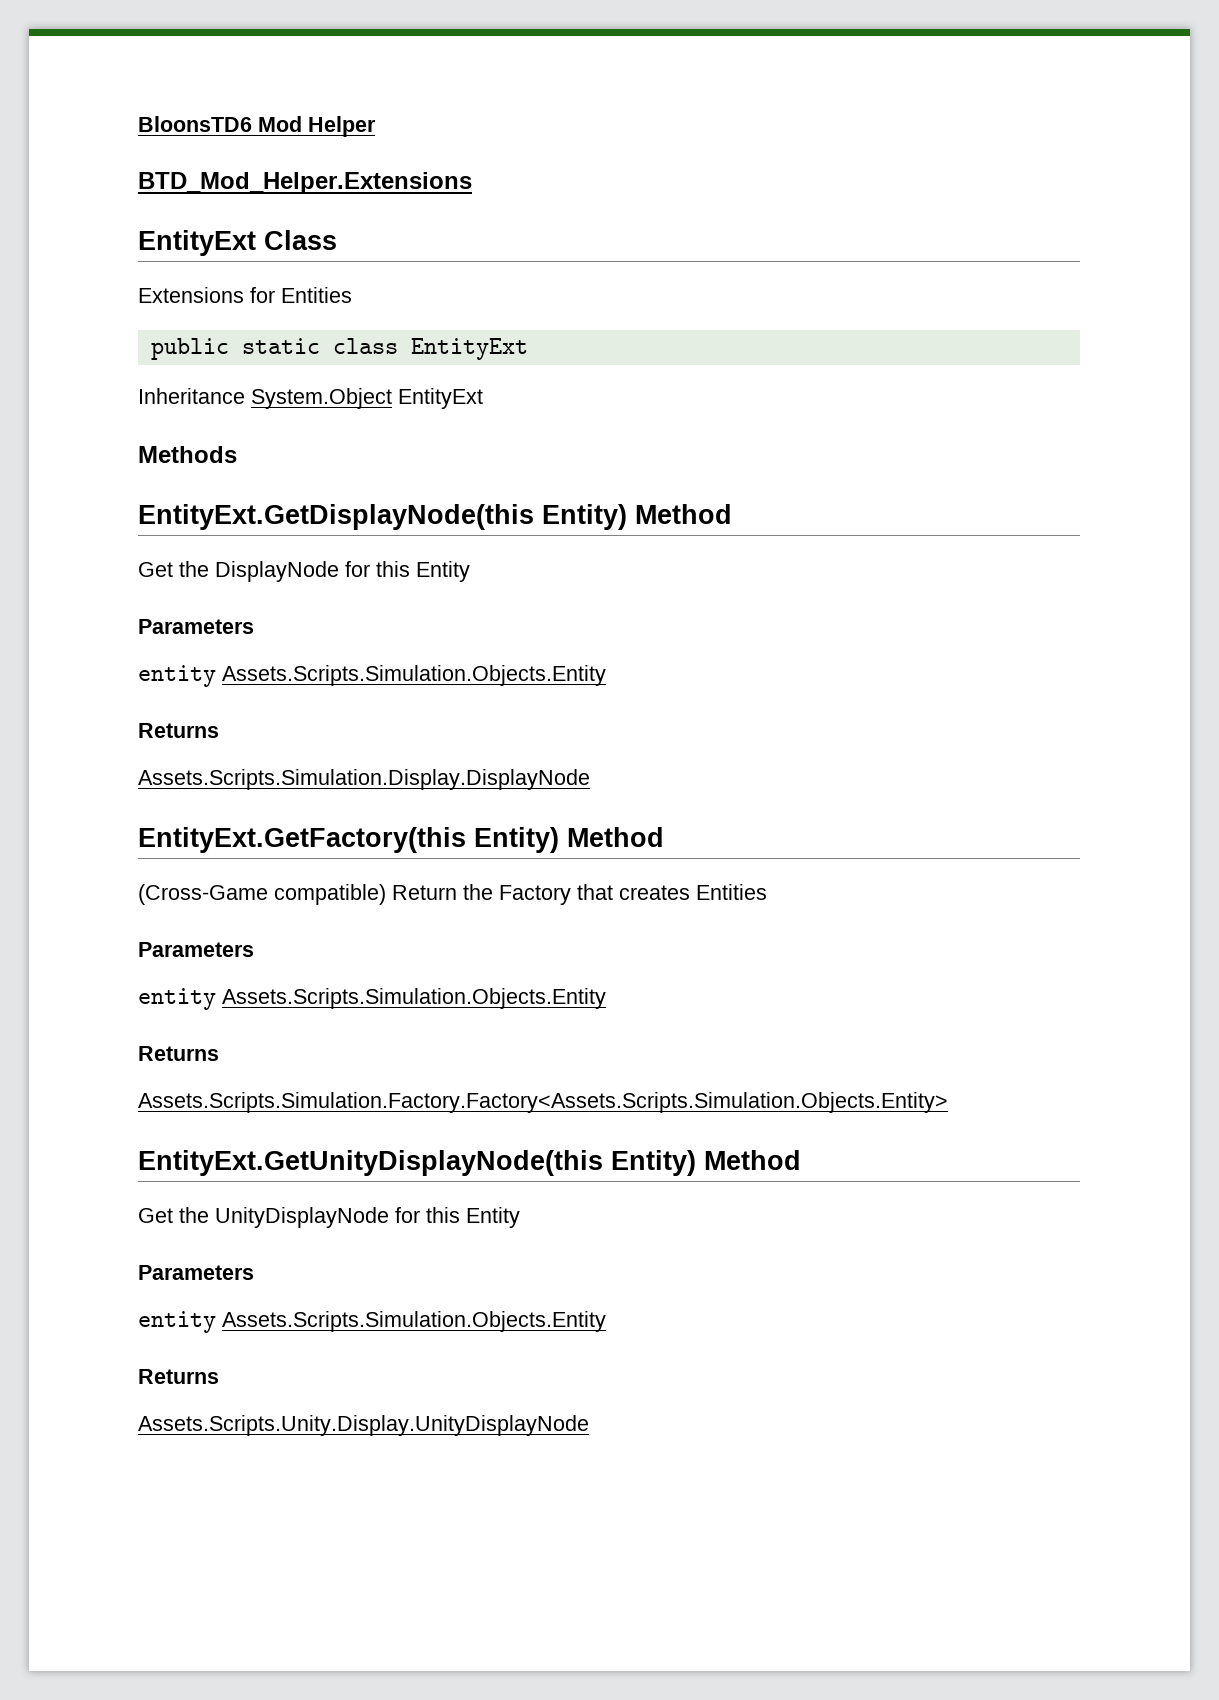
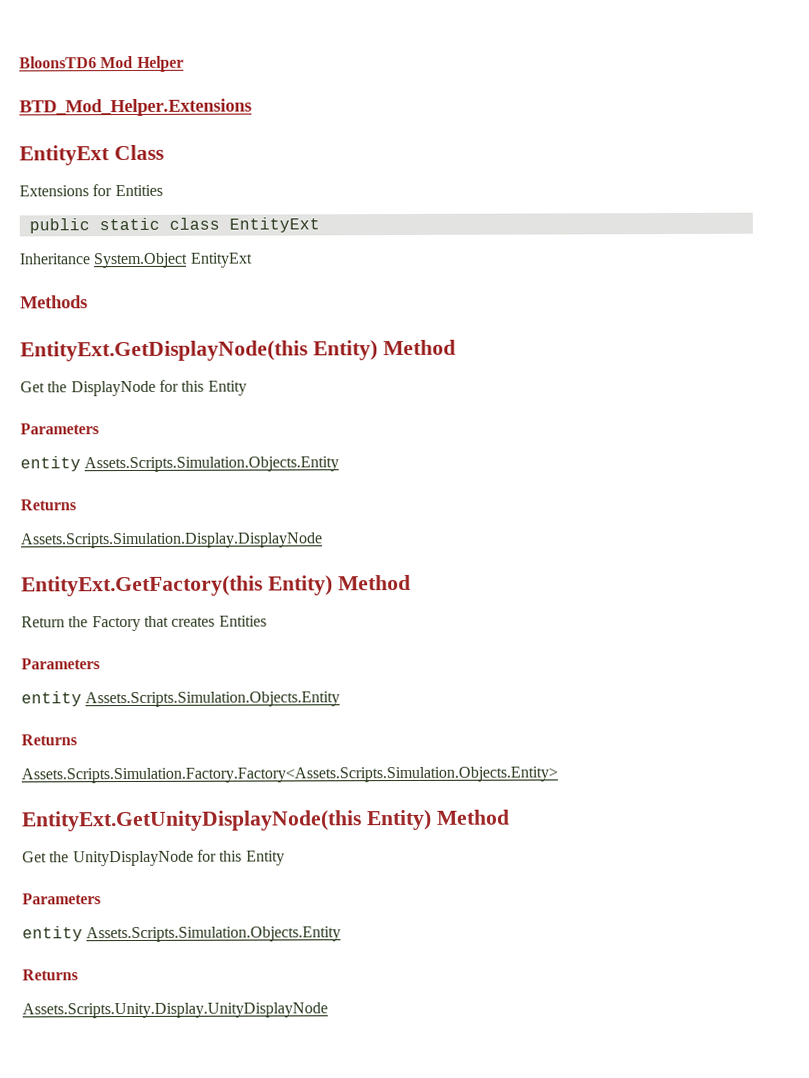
- (Cross-Game compatible) Return the Factory that creates Entities
+ Return the Factory that creates Entities

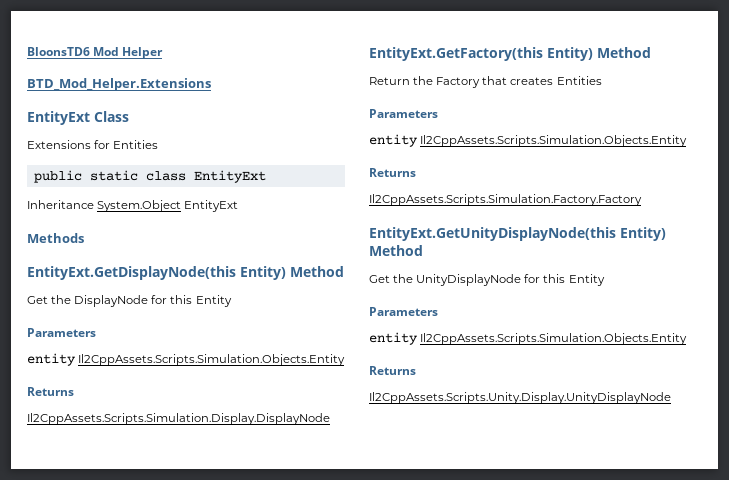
  Get the DisplayNode for this Entity
  Parameters
- entity Assets.Scripts.Simulation.Objects.Entity
+ entity Il2CppAssets.Scripts.Simulation.Objects.Entity
  Returns
- Assets.Scripts.Simulation.Display.DisplayNode
+ Il2CppAssets.Scripts.Simulation.Display.DisplayNode
  Return the Factory that creates Entities
  Parameters
- entity Assets.Scripts.Simulation.Objects.Entity
+ entity Il2CppAssets.Scripts.Simulation.Objects.Entity
  Returns
- Assets.Scripts.Simulation.Factory.Factory<Assets.Scripts.Simulation.Objects.Entity>
+ Il2CppAssets.Scripts.Simulation.Factory.Factory
  Get the UnityDisplayNode for this Entity
  Parameters
- entity Assets.Scripts.Simulation.Objects.Entity
+ entity Il2CppAssets.Scripts.Simulation.Objects.Entity
  Returns
- Assets.Scripts.Unity.Display.UnityDisplayNode
+ Il2CppAssets.Scripts.Unity.Display.UnityDisplayNode

